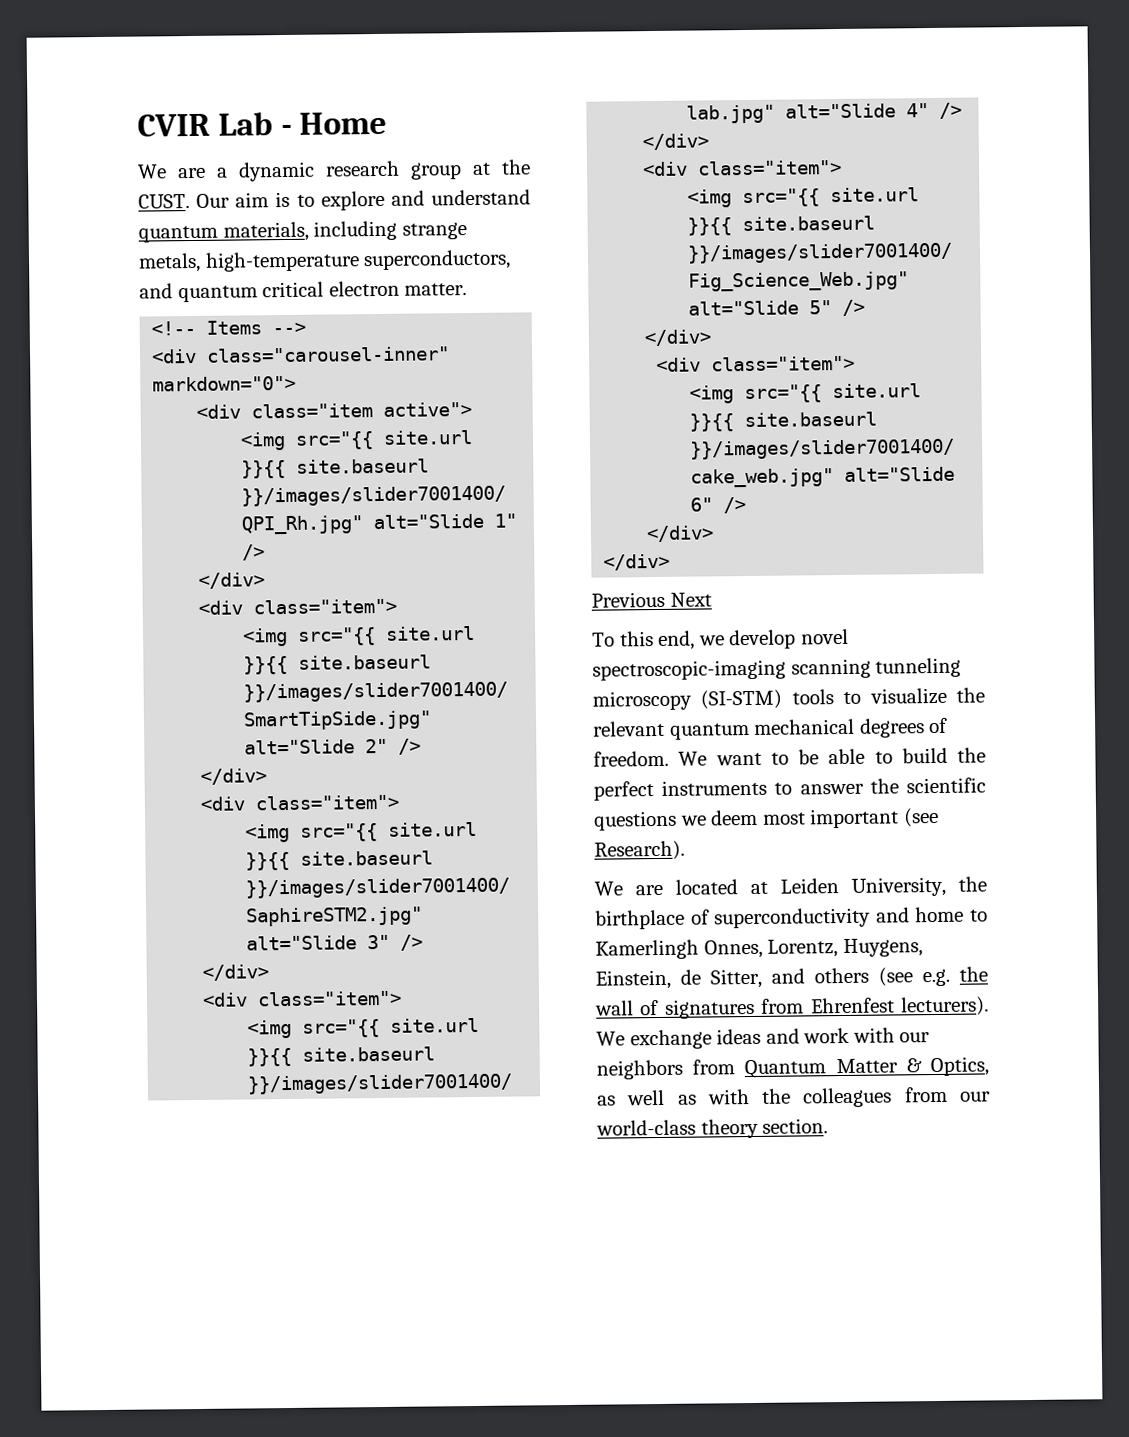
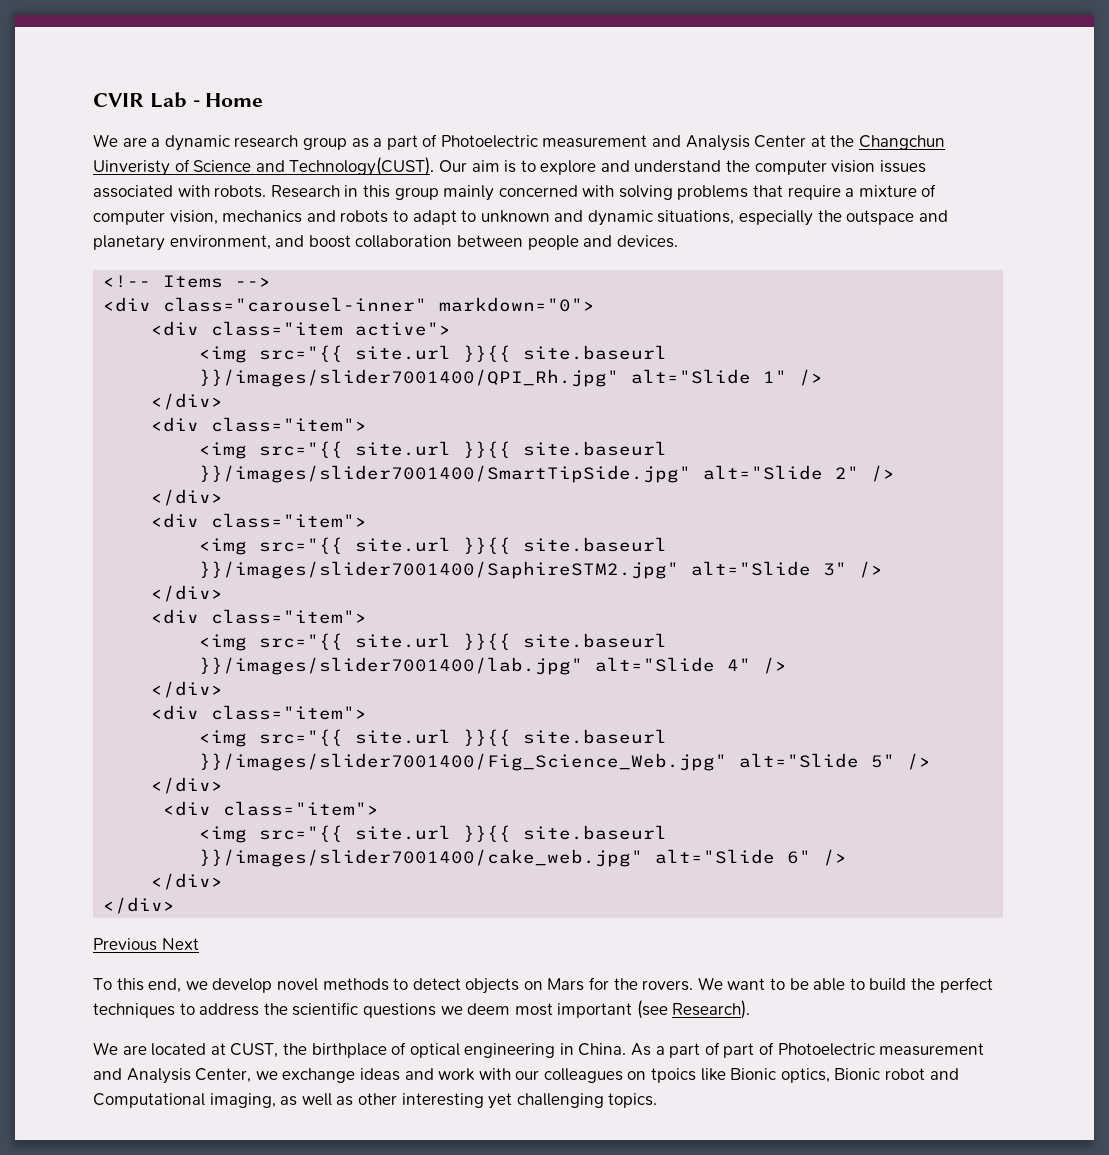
- We are a dynamic research group at the CUST.
+ We are a dynamic research group as a part of Photoelectric measurement and Analysis Center at the Changchun Uinveristy of Science and Technology(CUST).
- Our aim is to explore and understand quantum materials, including strange metals, high-temperature superconductors, and quantum critical electron matter.
+ Our aim is to explore and understand the computer vision issues associated with robots. Research in this group mainly concerned with solving problems that require a mixture of computer vision, mechanics and robots to adapt to unknown and dynamic situations, especially the outspace and planetary environment, and boost collaboration between people and devices.
- To this end, we develop novel spectroscopic-imaging scanning tunneling microscopy (SI-STM) tools to visualize the relevant quantum mechanical degrees of freedom.
+ To this end, we develop novel methods to detect objects on Mars for the rovers.
- We want to be able to build the perfect instruments to answer the scientific questions we deem most important (see Research).
+ We want to be able to build the perfect techniques to address the scientific questions we deem most important (see Research).
- We are located at Leiden University, the birthplace of superconductivity and home to Kamerlingh Onnes, Lorentz, Huygens, Einstein, de Sitter, and others (see e.g. the wall of signatures from Ehrenfest lecturers). We exchange ideas and work with our neighbors from Quantum Matter & Optics, as well as with the colleagues from our world-class theory section.
+ We are located at CUST, the birthplace of optical engineering in China. As a part of part of Photoelectric measurement and Analysis Center, we exchange ideas and work with our colleagues on tpoics like Bionic optics, Bionic robot and Computational imaging, as well as other interesting yet challenging topics.

